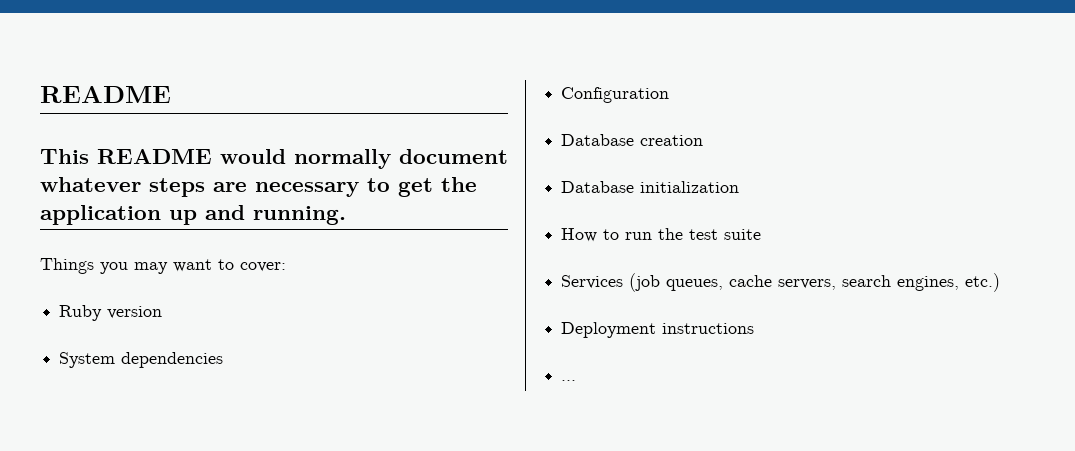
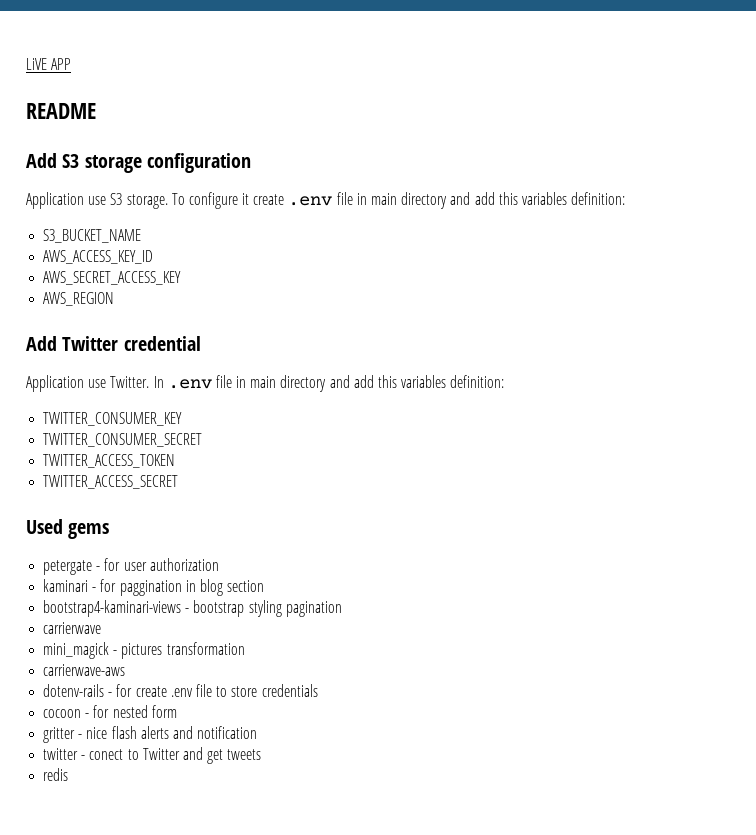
+ LiVE APP
- This README would normally document whatever steps are necessary to get the application up and running.
- Things you may want to cover:
- Ruby version
- System dependencies
- Configuration
- Database creation
- Database initialization
- How to run the test suite
- Services (job queues, cache servers, search engines, etc.)
- Deployment instructions
- ...
+ Add S3 storage configuration
+ Application use S3 storage. To configure it create .env file in main directory and add this variables definition:
+ S3_BUCKET_NAME
+ AWS_ACCESS_KEY_ID
+ AWS_SECRET_ACCESS_KEY
+ AWS_REGION
+ Add Twitter credential
+ Application use Twitter. In .env file in main directory and add this variables definition:
+ TWITTER_CONSUMER_KEY
+ TWITTER_CONSUMER_SECRET
+ TWITTER_ACCESS_TOKEN
+ TWITTER_ACCESS_SECRET
+ Used gems
+ petergate - for user authorization
+ kaminari - for paggination in blog section
+ bootstrap4-kaminari-views - bootstrap styling pagination
+ carrierwave
+ mini_magick - pictures transformation
+ carrierwave-aws
+ dotenv-rails - for create .env file to store credentials
+ cocoon - for nested form
+ gritter - nice flash alerts and notification
+ twitter - conect to Twitter and get tweets
+ redis

